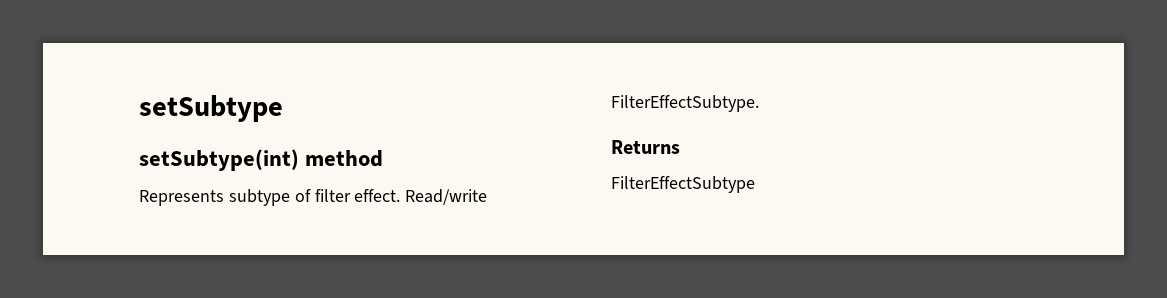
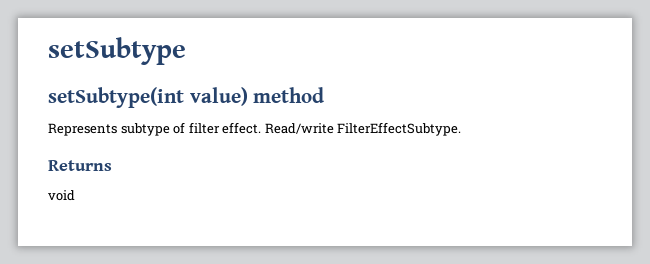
- setSubtype(int) method
+ setSubtype(int value) method
- FilterEffectSubtype
+ void

